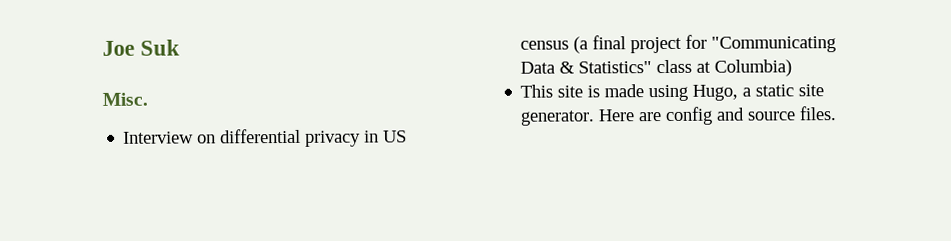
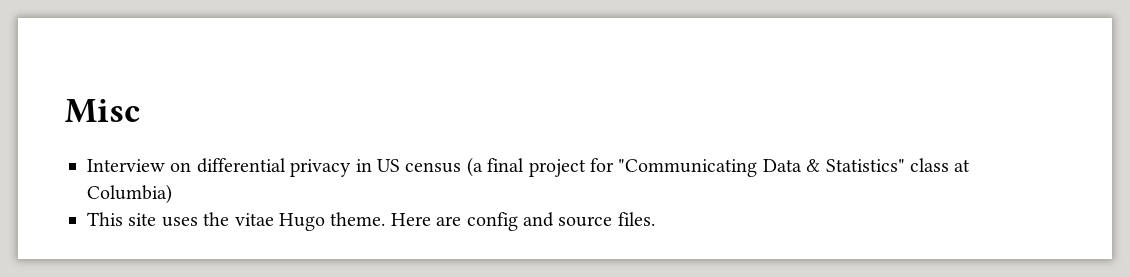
- Joe Suk
- Misc.
+ Misc
- This site is made using Hugo, a static site generator.
+ This site uses the vitae Hugo theme.

